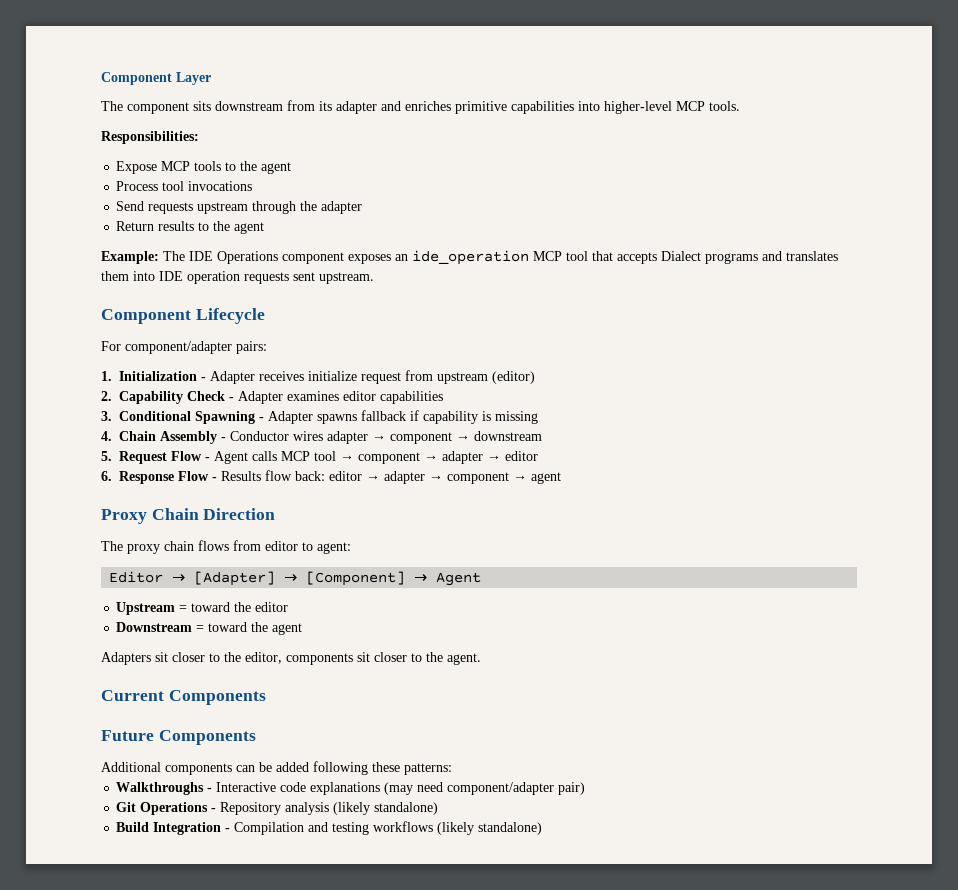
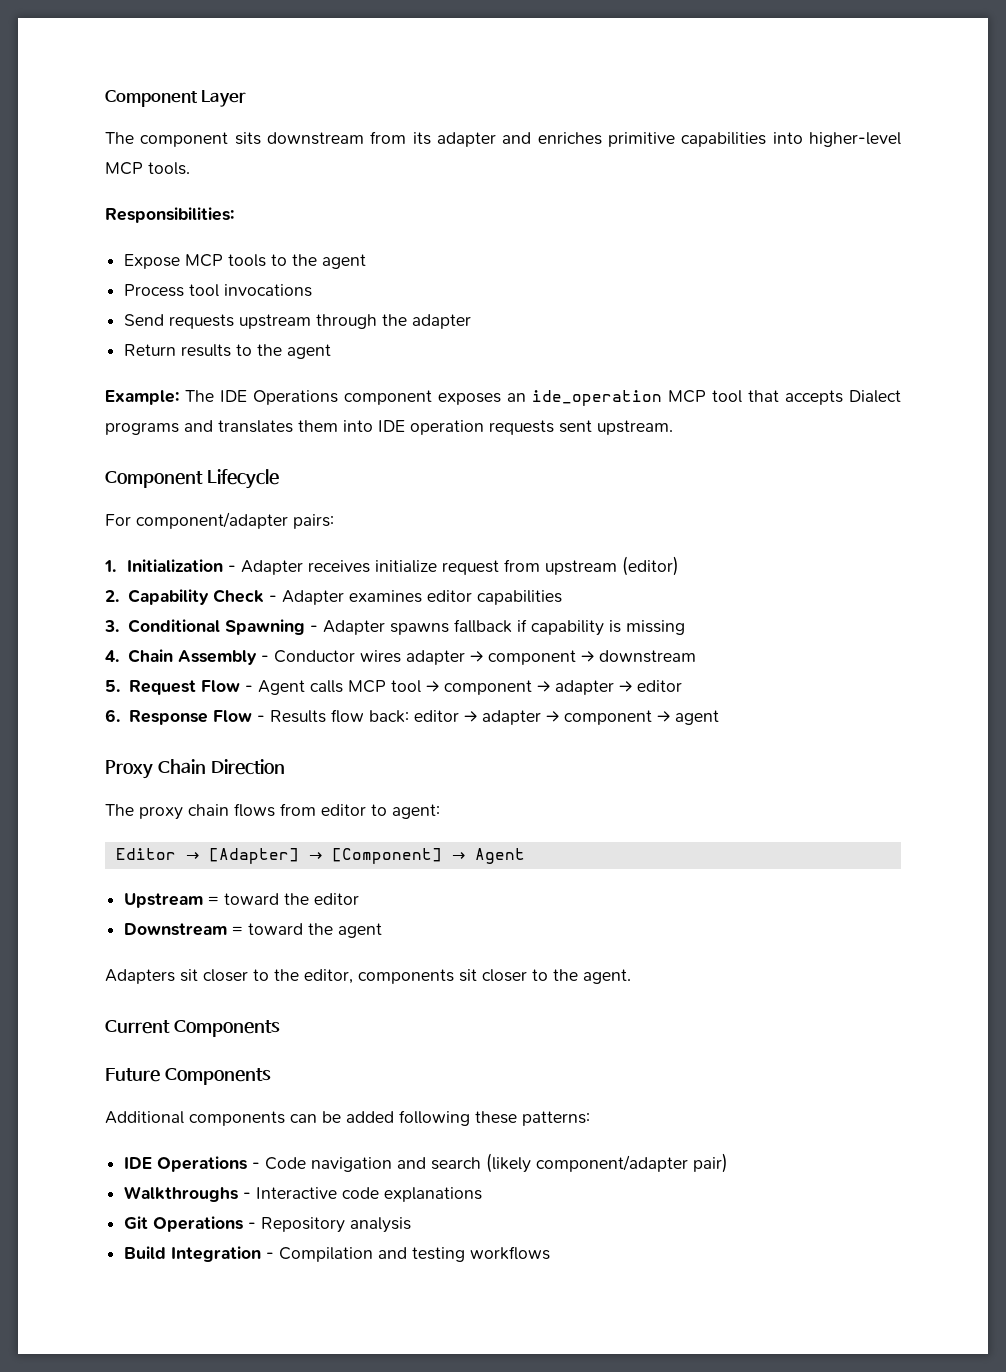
+ IDE Operations - Code navigation and search (likely component/adapter pair)
- Walkthroughs - Interactive code explanations (may need component/adapter pair)
+ Walkthroughs - Interactive code explanations
- Git Operations - Repository analysis (likely standalone)
+ Git Operations - Repository analysis
- Build Integration - Compilation and testing workflows (likely standalone)
+ Build Integration - Compilation and testing workflows

